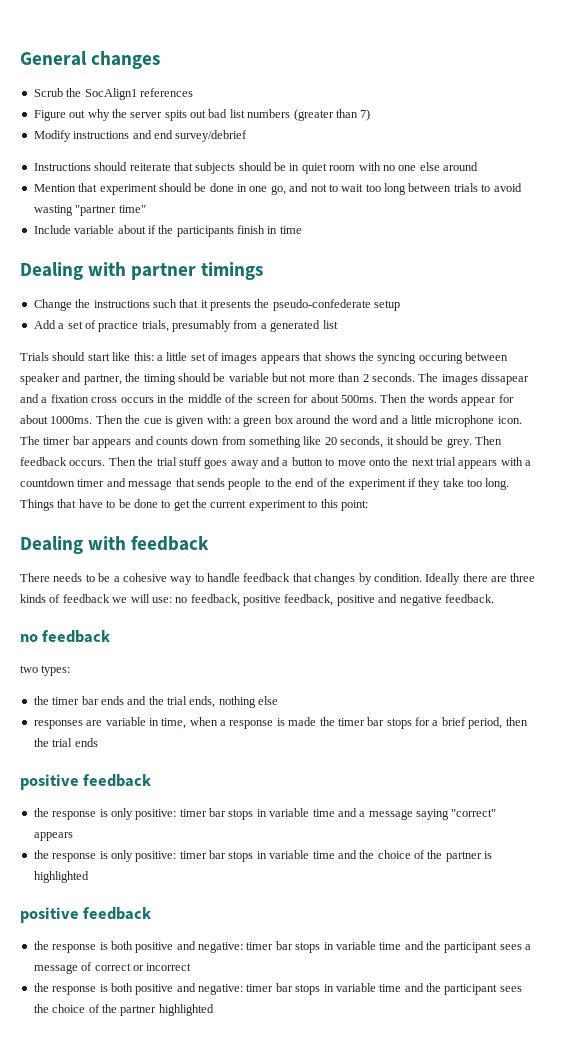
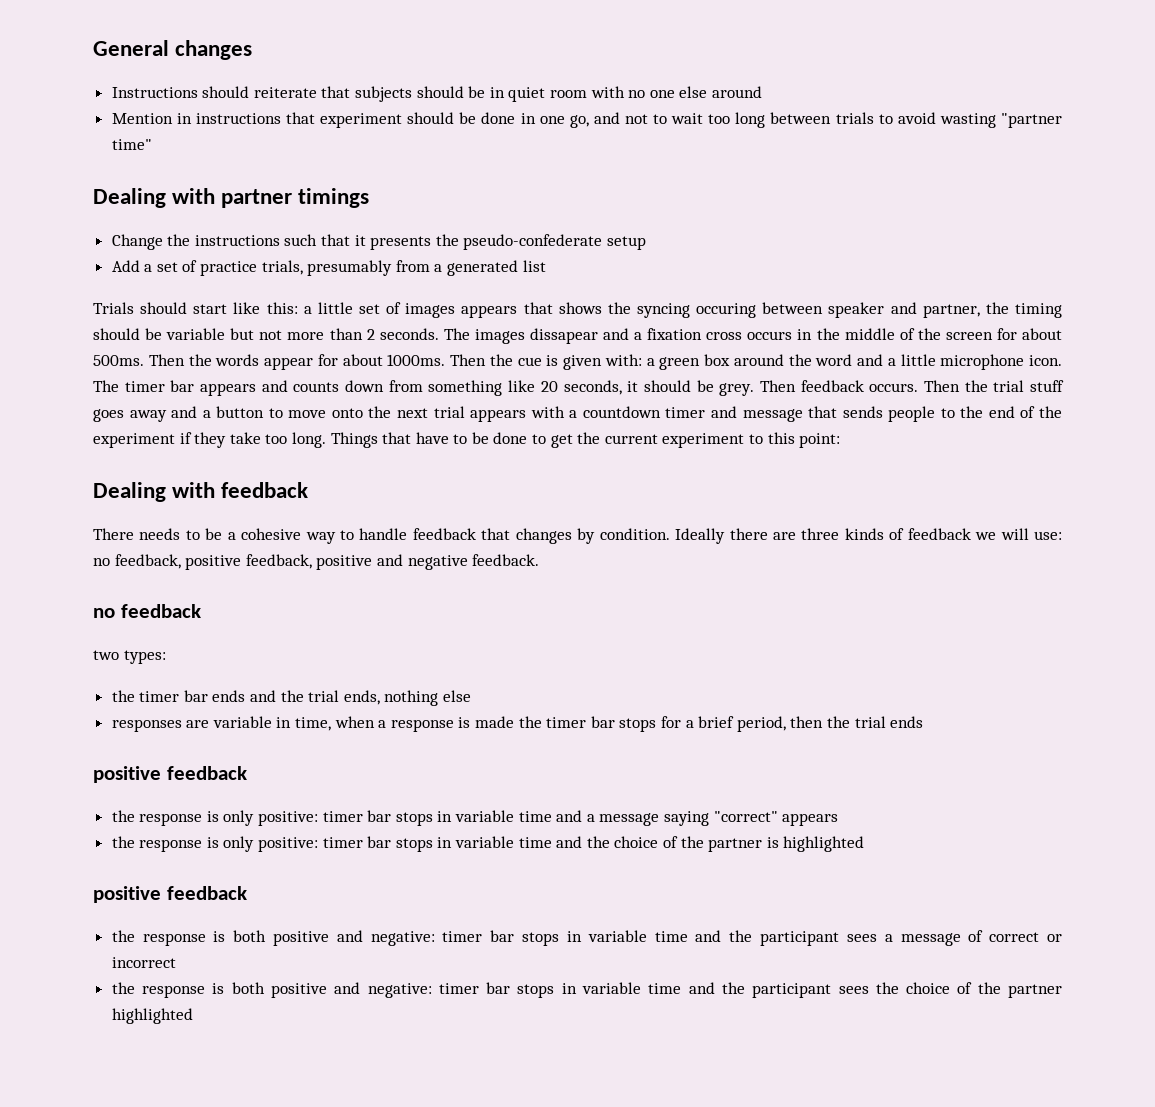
- Scrub the SocAlign1 references
- Figure out why the server spits out bad list numbers (greater than 7)
- Modify instructions and end survey/debrief
- Mention that experiment should be done in one go, and not to wait too long between trials to avoid wasting "partner time"
+ Mention in instructions that experiment should be done in one go, and not to wait too long between trials to avoid wasting "partner time"
- Include variable about if the participants finish in time

